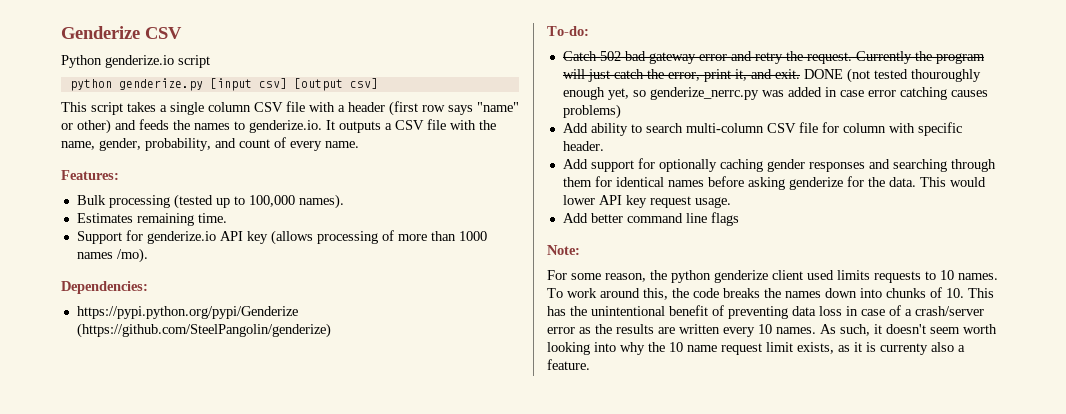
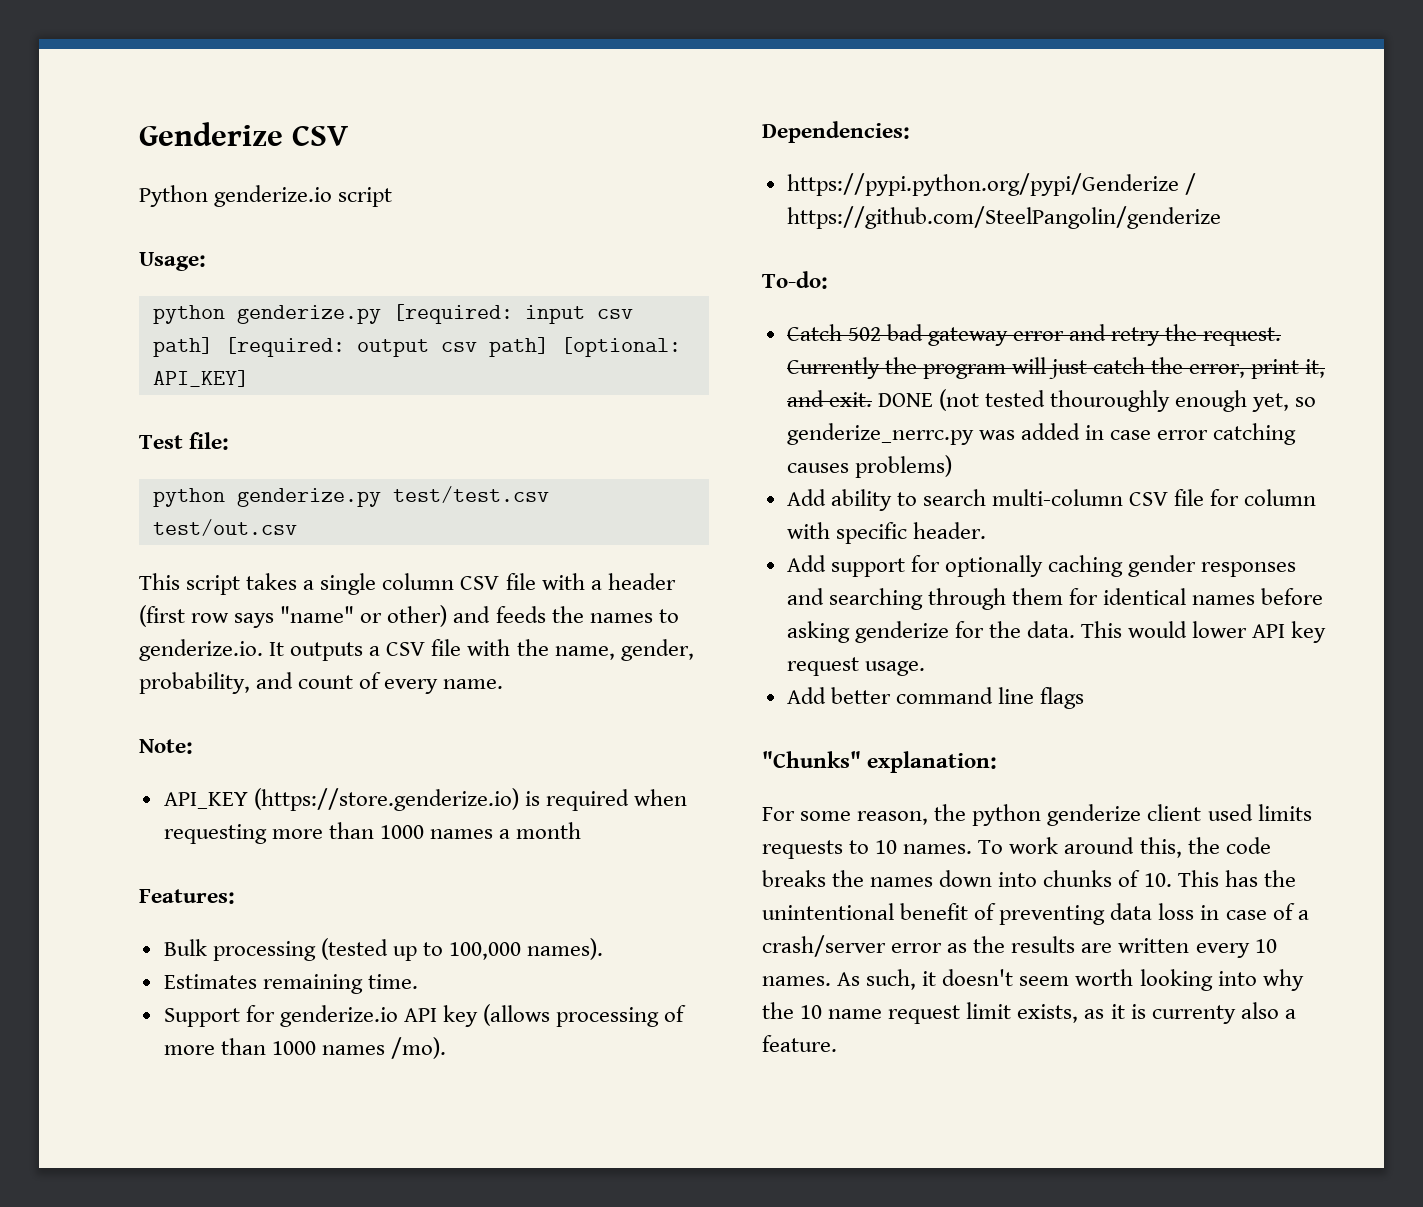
- python genderize.py [input csv] [output csv]
+ Usage:
+ python genderize.py [required: input csv path] [required: output csv path] [optional: API_KEY]
+ Test file:
+ python genderize.py test/test.csv test/out.csv
+ Note:
+ API_KEY (https://store.genderize.io) is required when requesting more than 1000 names a month
- https://pypi.python.org/pypi/Genderize (https://github.com/SteelPangolin/genderize)
+ https://pypi.python.org/pypi/Genderize / https://github.com/SteelPangolin/genderize
- Note:
+ "Chunks" explanation:

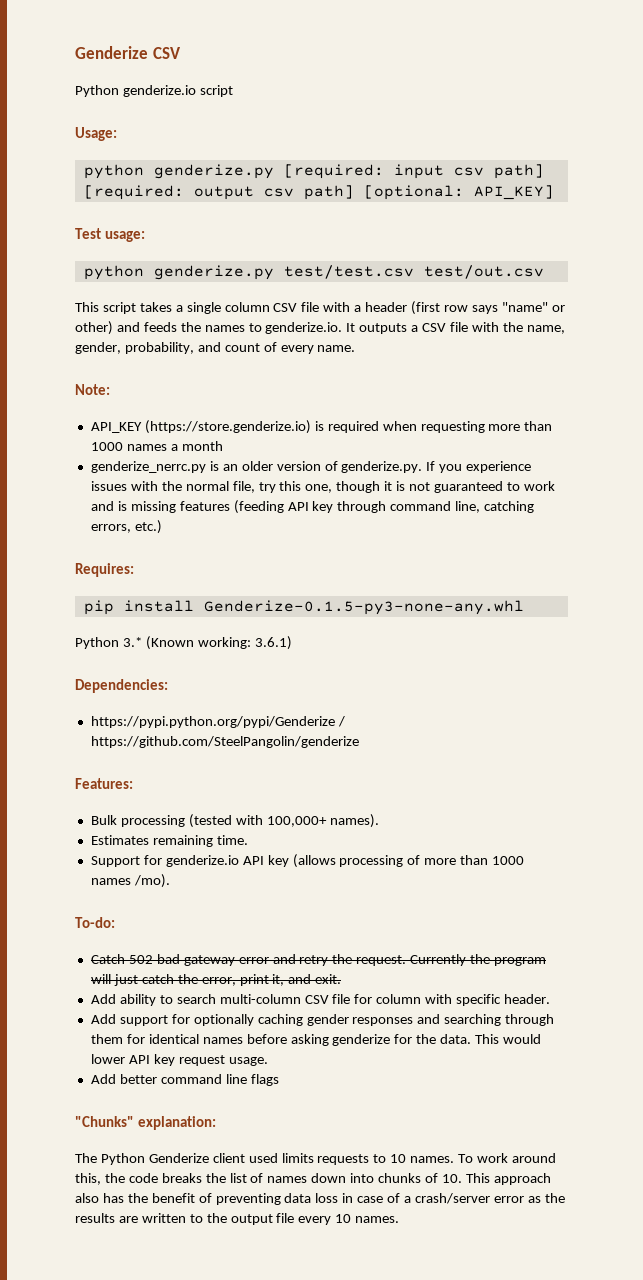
- Test file:
+ Test usage:
+ genderize_nerrc.py is an older version of genderize.py. If you experience issues with the normal file, try this one, though it is not guaranteed to work and is missing features (feeding API key through command line, catching errors, etc.)
+ Requires:
+ pip install Genderize-0.1.5-py3-none-any.whl
+ Python 3.* (Known working: 3.6.1)
+ Dependencies:
+ https://pypi.python.org/pypi/Genderize / https://github.com/SteelPangolin/genderize
- Bulk processing (tested up to 100,000 names).
+ Bulk processing (tested with 100,000+ names).
- Dependencies:
- https://pypi.python.org/pypi/Genderize / https://github.com/SteelPangolin/genderize
- DONE (not tested thouroughly enough yet, so genderize_nerrc.py was added in case error catching causes problems)
- For some reason, the python genderize client used limits requests to 10 names.
+ The Python Genderize client used limits requests to 10 names.
- To work around this, the code breaks the names down into chunks of 10. This has the unintentional benefit of preventing data loss in case of a crash/server error as the results are written every 10 names. As such, it doesn't seem worth looking into why the 10 name request limit exists, as it is currenty also a feature.
+ To work around this, the code breaks the list of names down into chunks of 10. This approach also has the benefit of preventing data loss in case of a crash/server error as the results are written to the output file every 10 names.

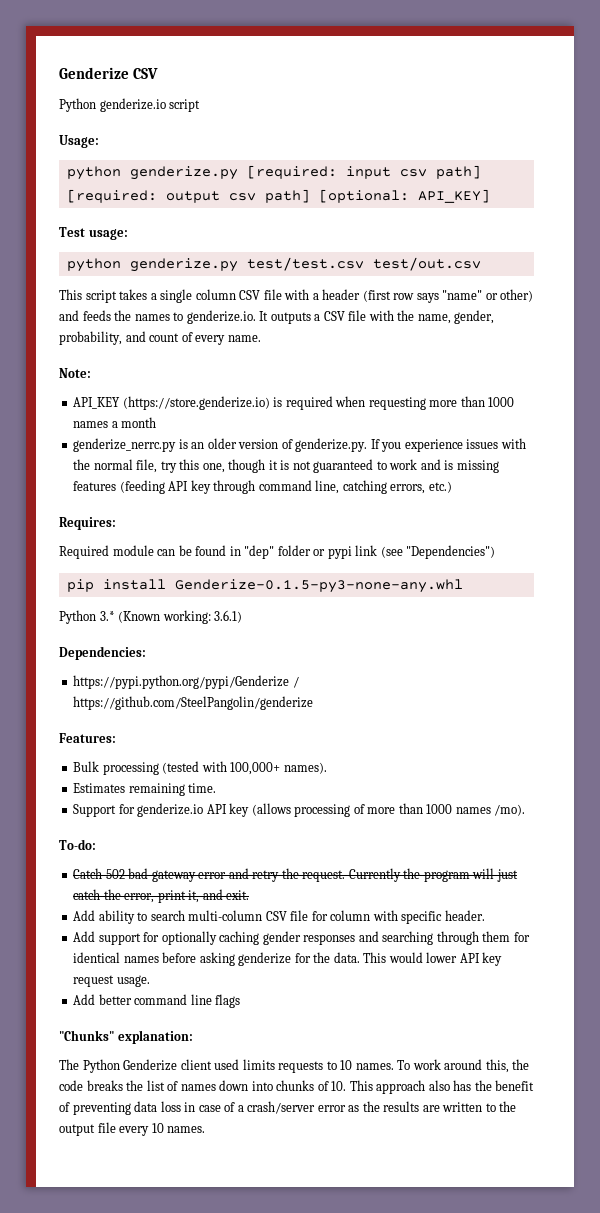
+ Required module can be found in "dep" folder or pypi link (see "Dependencies")

